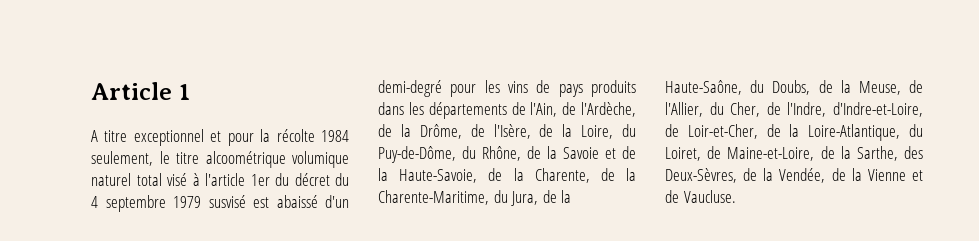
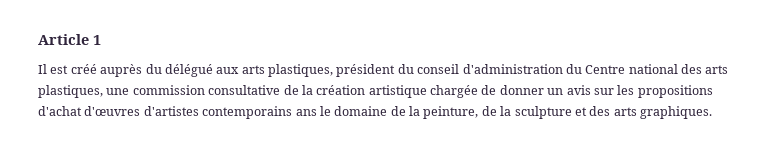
- A titre exceptionnel et pour la récolte 1984 seulement, le titre alcoométrique volumique naturel total visé à l'article 1er du décret du 4 septembre 1979 susvisé est abaissé d'un demi-degré pour les vins de pays produits dans les départements de l'Ain, de l'Ardèche, de la Drôme, de l'Isère, de la Loire, du Puy-de-Dôme, du Rhône, de la Savoie et de la Haute-Savoie, de la Charente, de la Charente-Maritime, du Jura, de la Haute-Saône, du Doubs, de la Meuse, de l'Allier, du Cher, de l'Indre, d'Indre-et-Loire, de Loir-et-Cher, de la Loire-Atlantique, du Loiret, de Maine-et-Loire, de la Sarthe, des Deux-Sèvres, de la Vendée, de la Vienne et de Vaucluse.
+ Il est créé auprès du délégué aux arts plastiques, président du conseil d'administration du Centre national des arts plastiques, une commission consultative de la création artistique chargée de donner un avis sur les propositions d'achat d'œuvres d'artistes contemporains ans le domaine de la peinture, de la sculpture et des arts graphiques.

